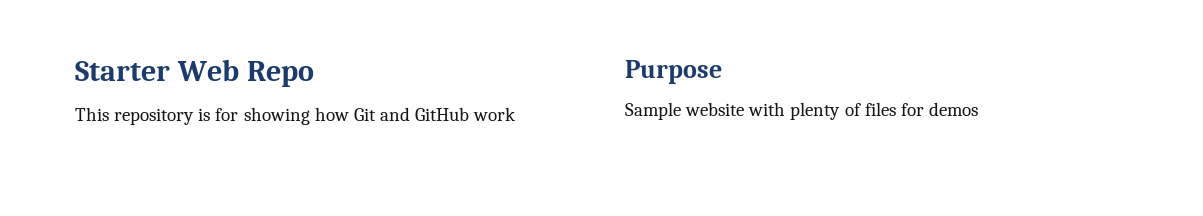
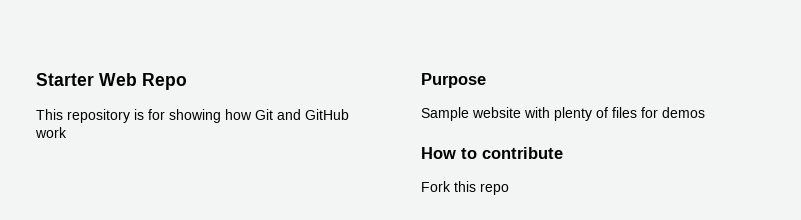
+ How to contribute
+ Fork this repo

